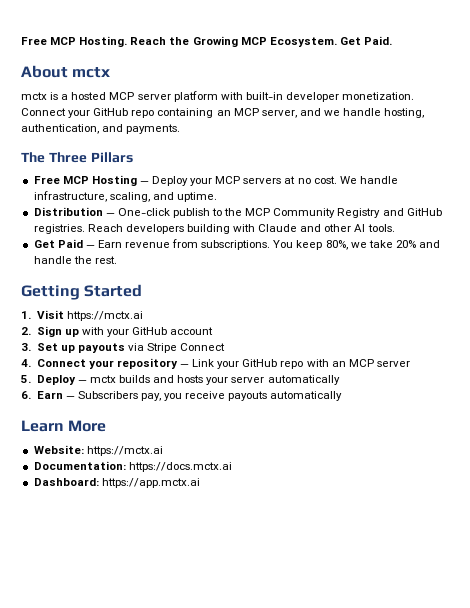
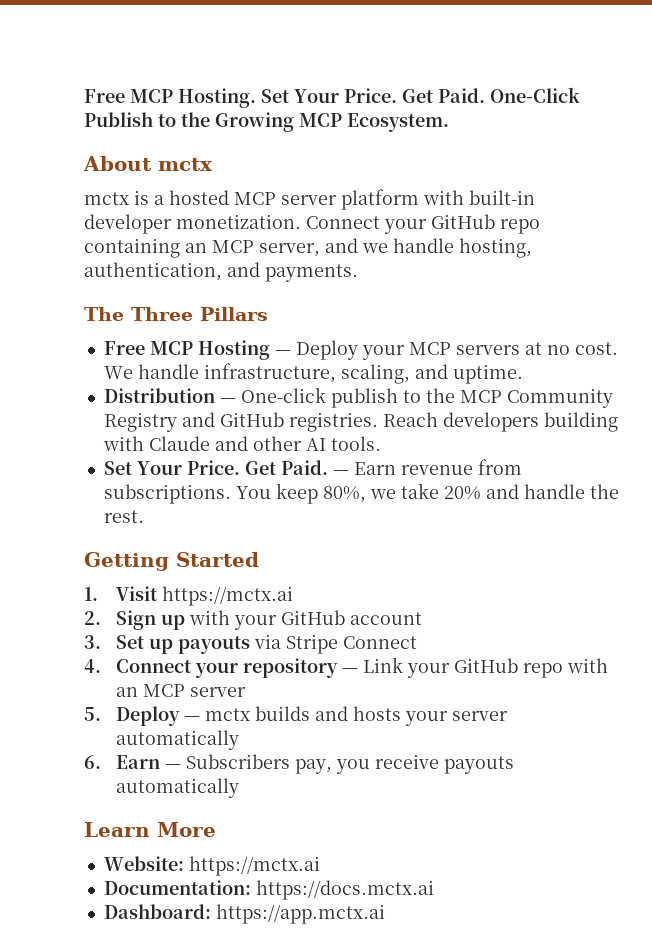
- Reach the Growing MCP Ecosystem. Get Paid.
+ Set Your Price. Get Paid. One-Click Publish to the Growing MCP Ecosystem.
- Get Paid — Earn revenue from subscriptions.
+ Set Your Price. Get Paid. — Earn revenue from subscriptions.

